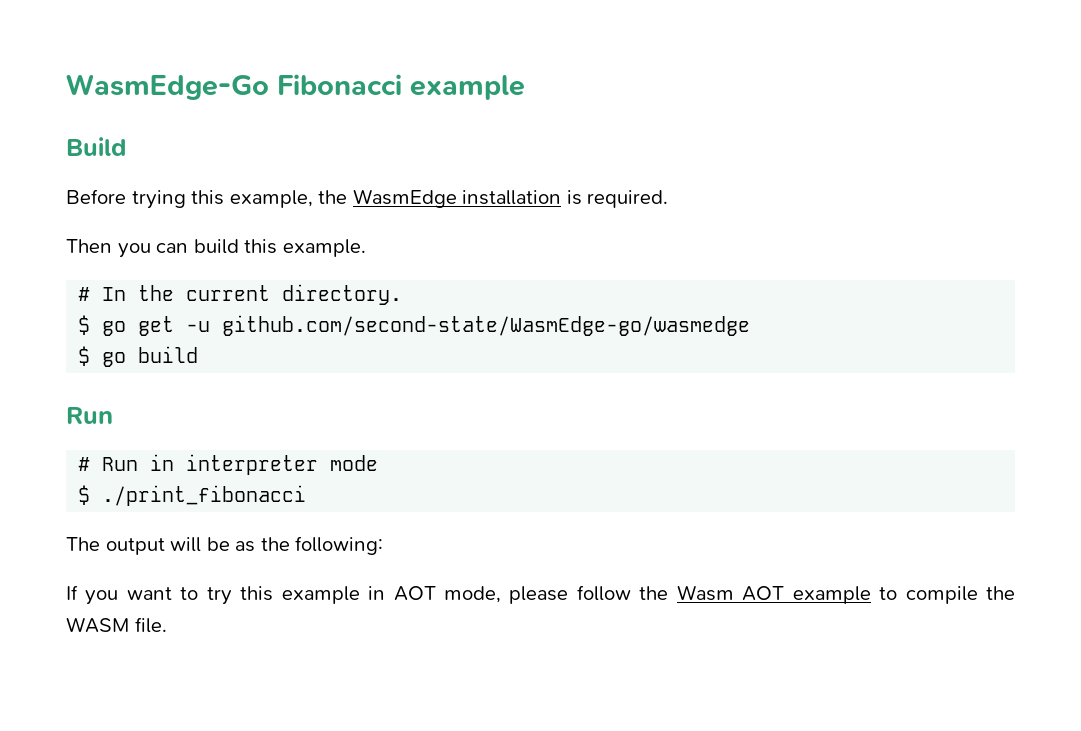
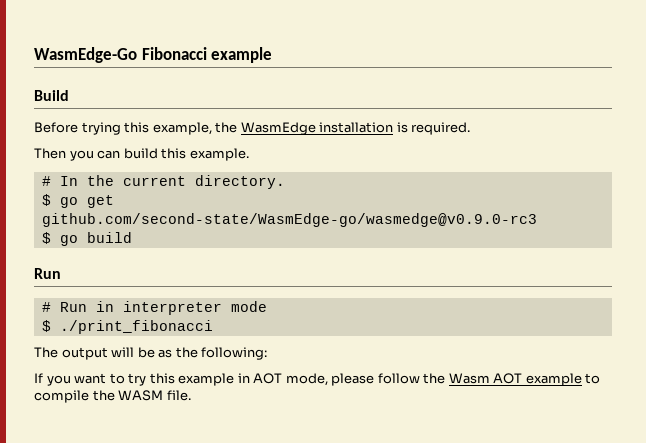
- $ go get -u github.com/second-state/WasmEdge-go/wasmedge
+ $ go get github.com/second-state/WasmEdge-go/wasmedge@v0.9.0-rc3

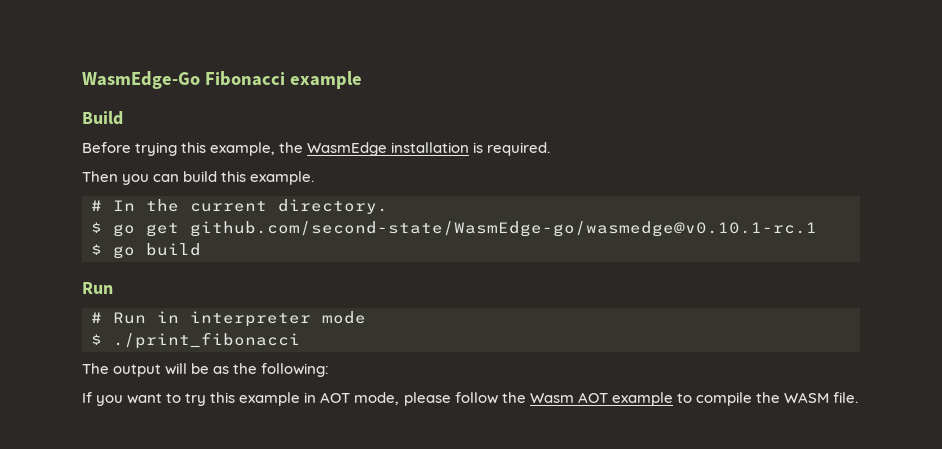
- $ go get github.com/second-state/WasmEdge-go/wasmedge@v0.9.0-rc3
+ $ go get github.com/second-state/WasmEdge-go/wasmedge@v0.10.1-rc.1

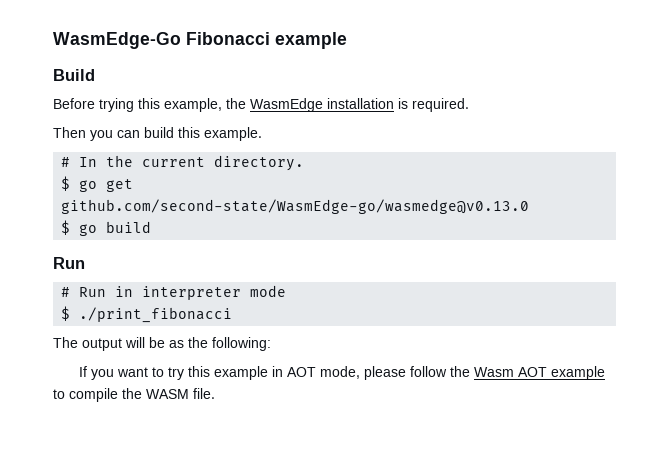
- $ go get github.com/second-state/WasmEdge-go/wasmedge@v0.10.1-rc.1
+ $ go get github.com/second-state/WasmEdge-go/wasmedge@v0.13.0

